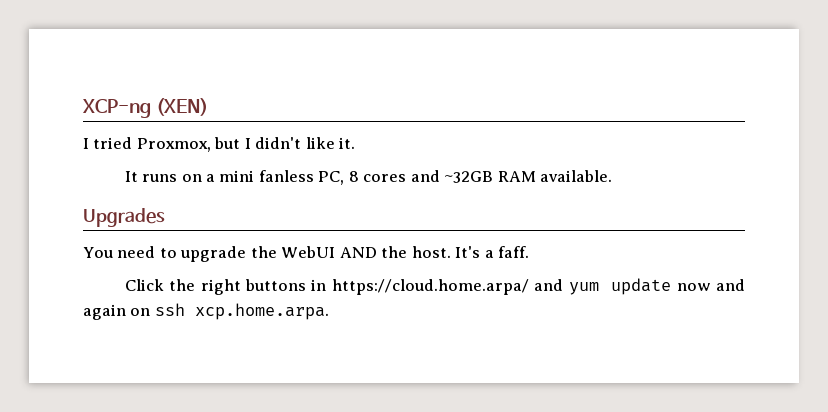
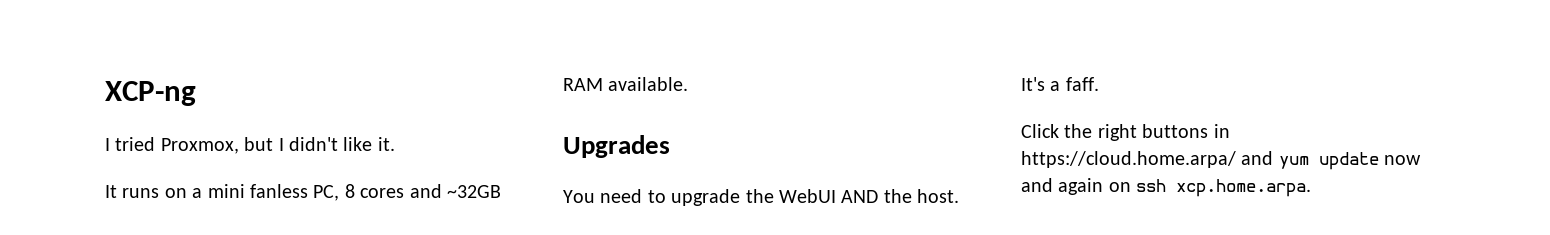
- XCP-ng (XEN)
+ XCP-ng

